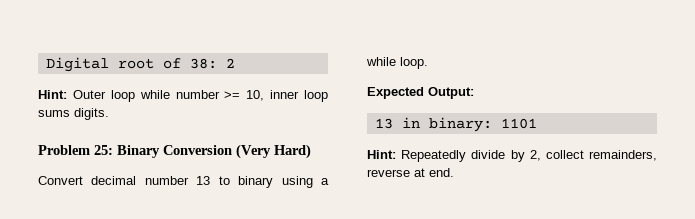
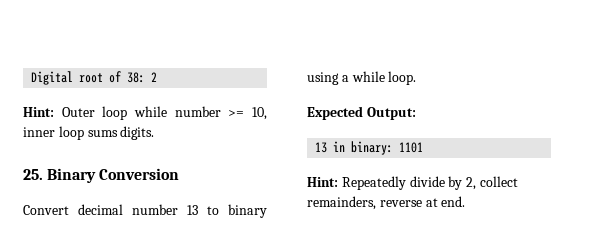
- Problem 25: Binary Conversion (Very Hard)
+ 25. Binary Conversion

